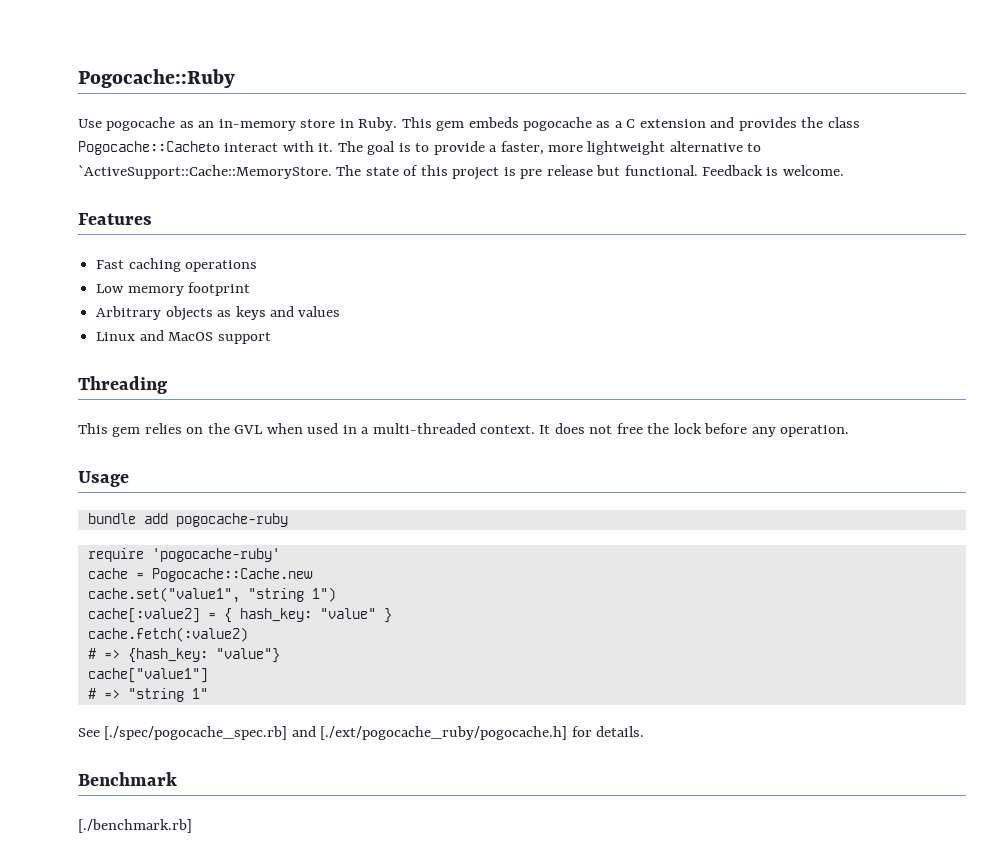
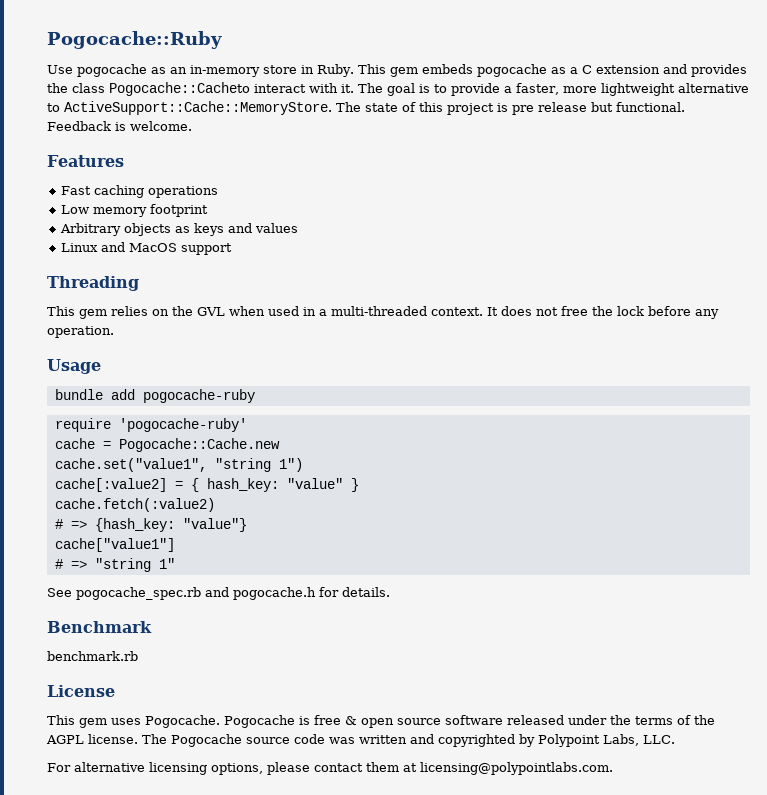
- The goal is to provide a faster, more lightweight alternative to `ActiveSupport::Cache::MemoryStore.
+ The goal is to provide a faster, more lightweight alternative to ActiveSupport::Cache::MemoryStore.
- See [./spec/pogocache_spec.rb] and [./ext/pogocache_ruby/pogocache.h] for details.
+ See pogocache_spec.rb and pogocache.h for details.
- [./benchmark.rb]
+ benchmark.rb
+ License
+ This gem uses Pogocache. Pogocache is free & open source software released under the terms of the AGPL license. The Pogocache source code was written and copyrighted by Polypoint Labs, LLC.
+ For alternative licensing options, please contact them at licensing@polypointlabs.com.

